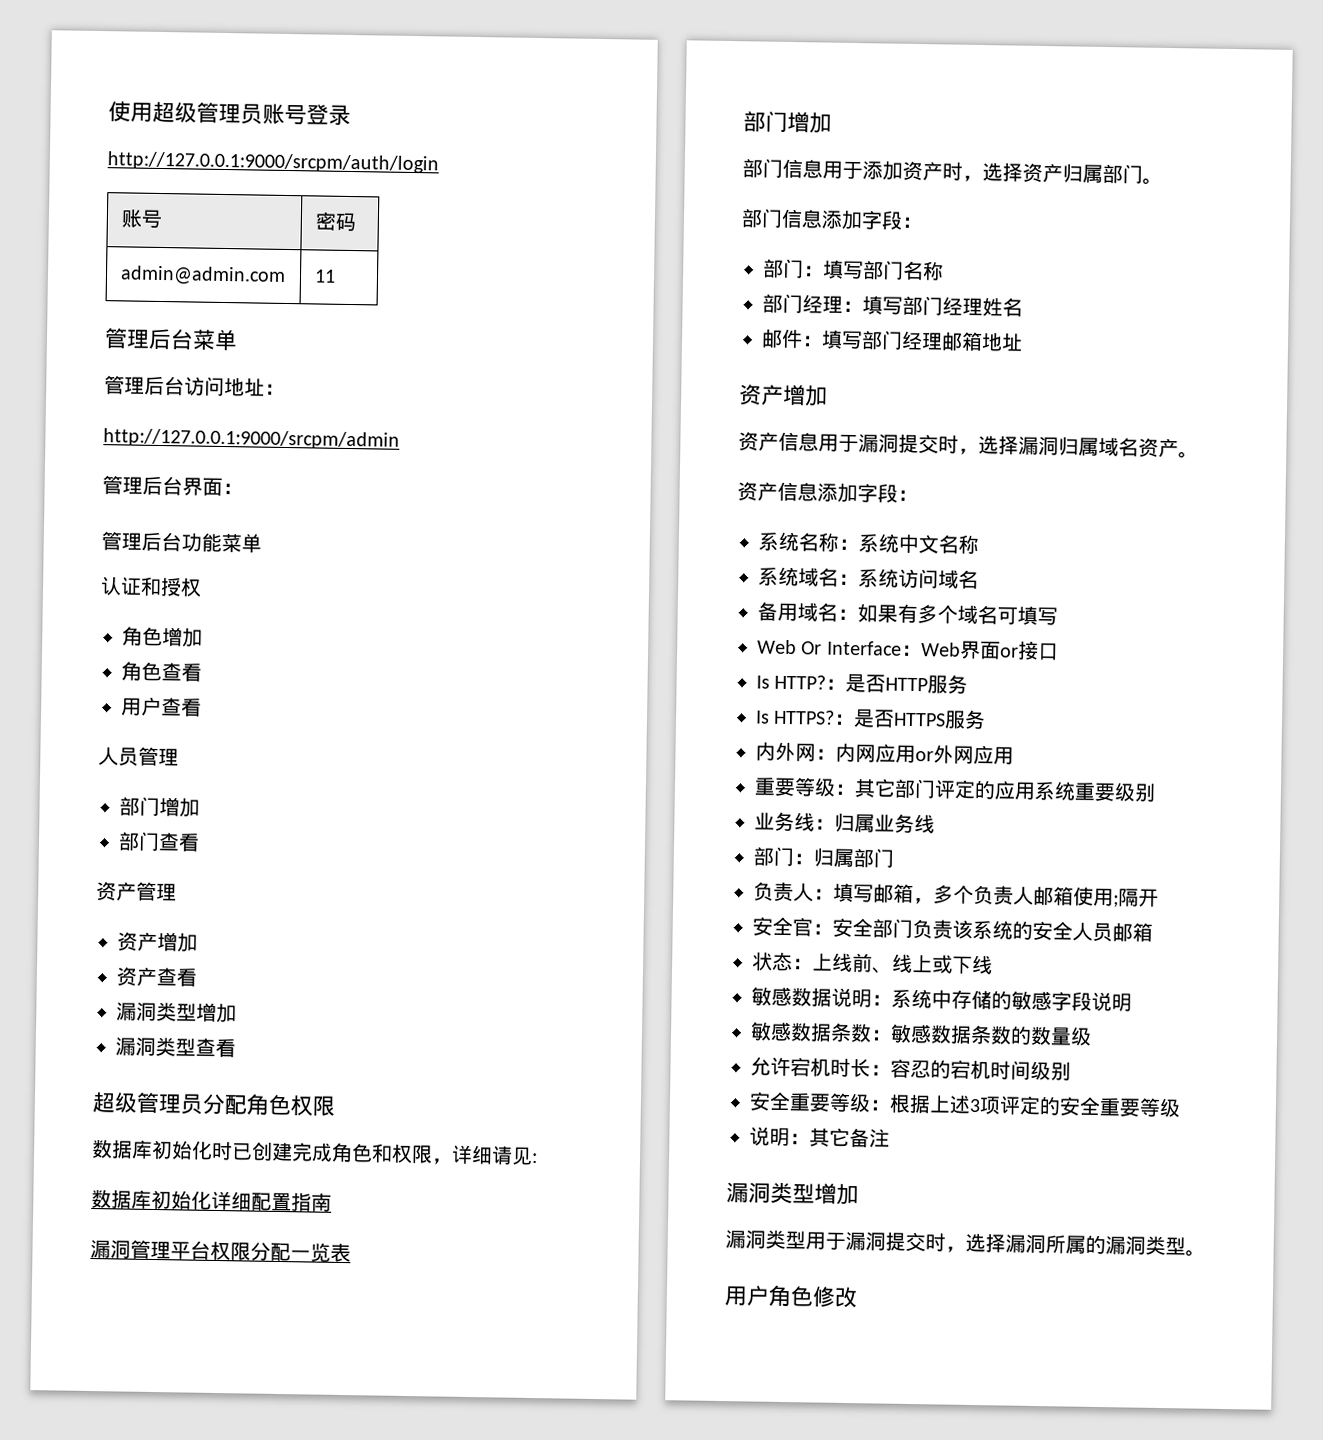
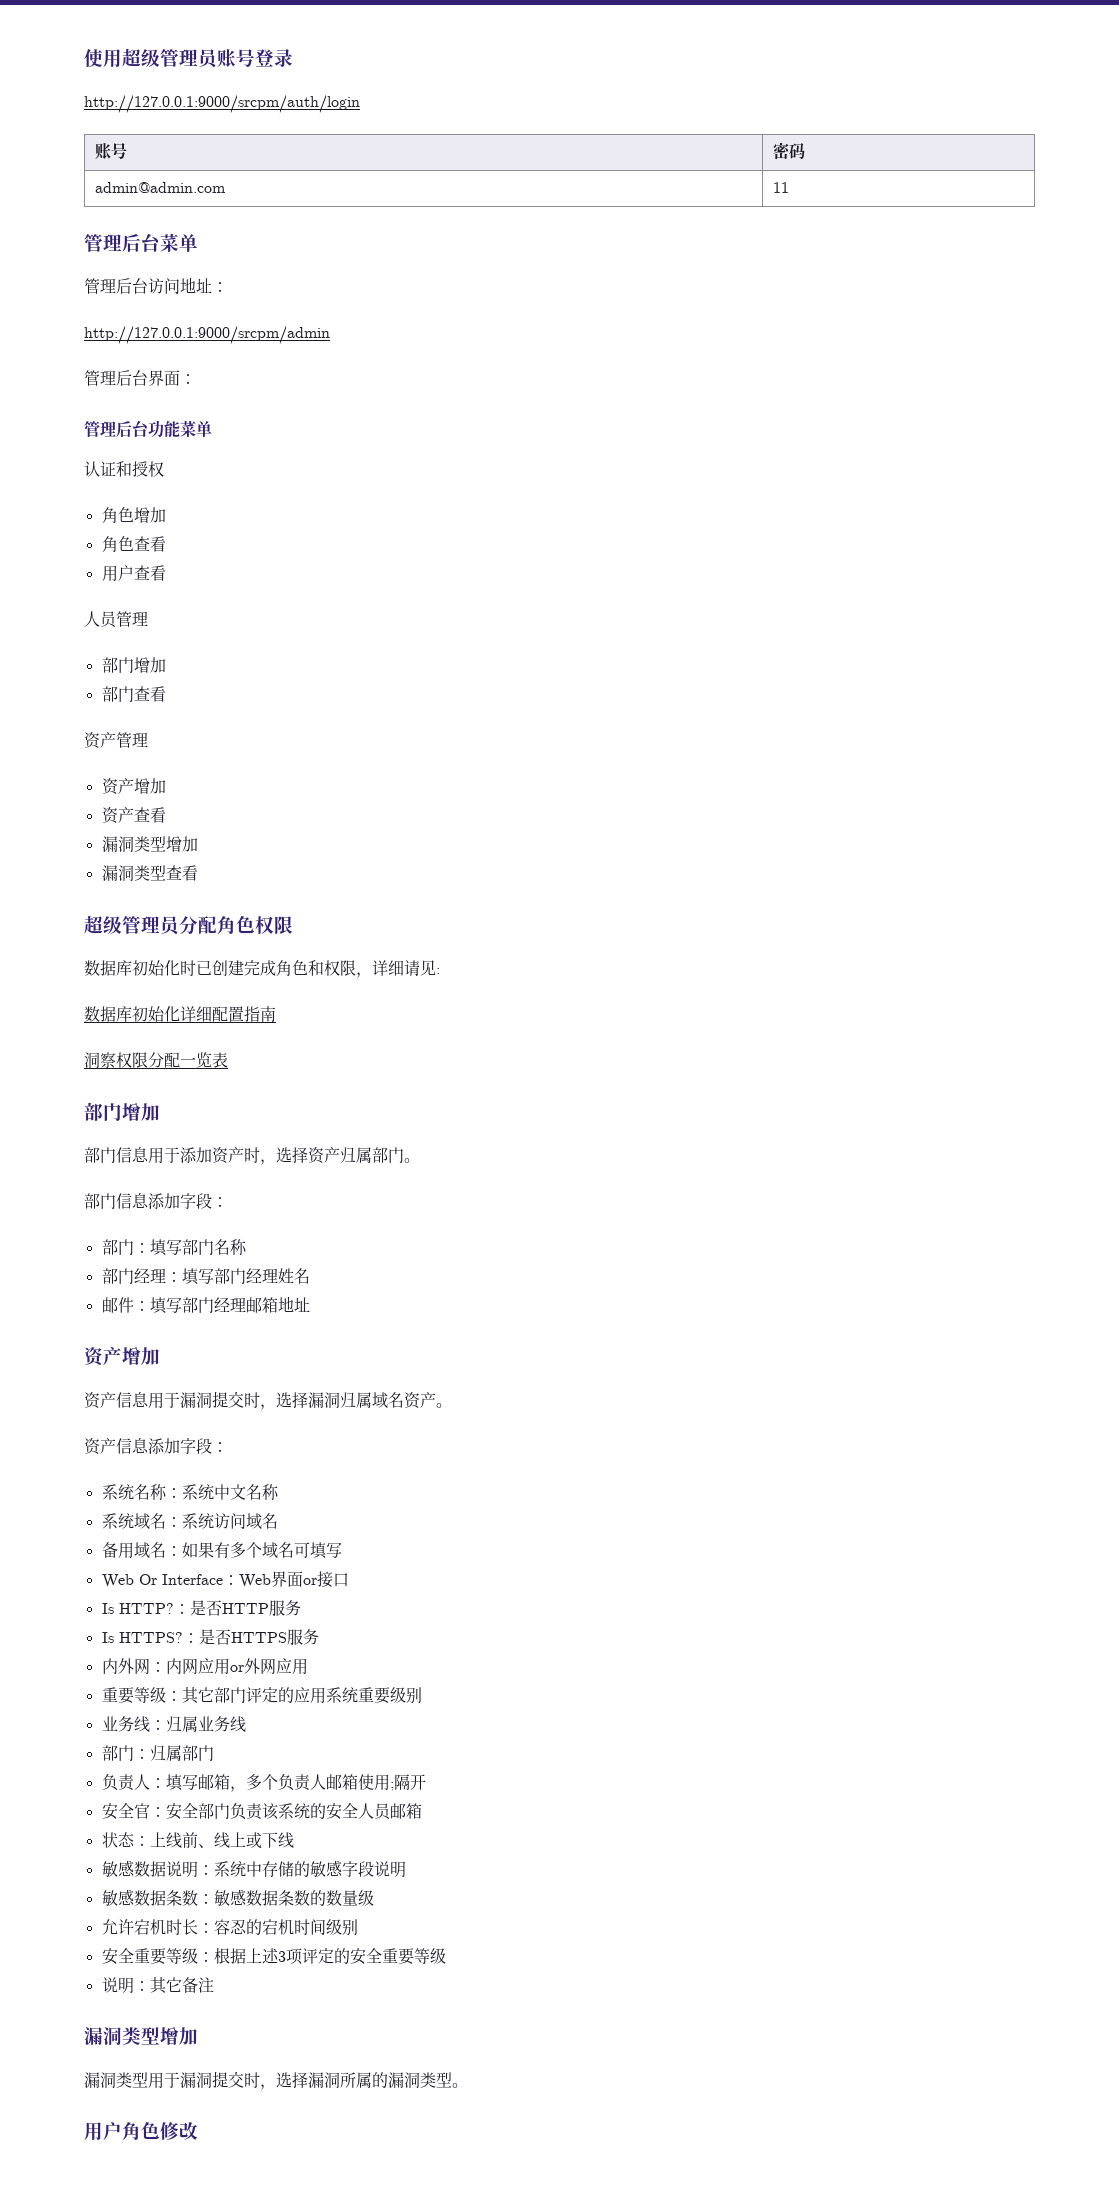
- 漏洞管理平台权限分配一览表
+ 洞察权限分配一览表

